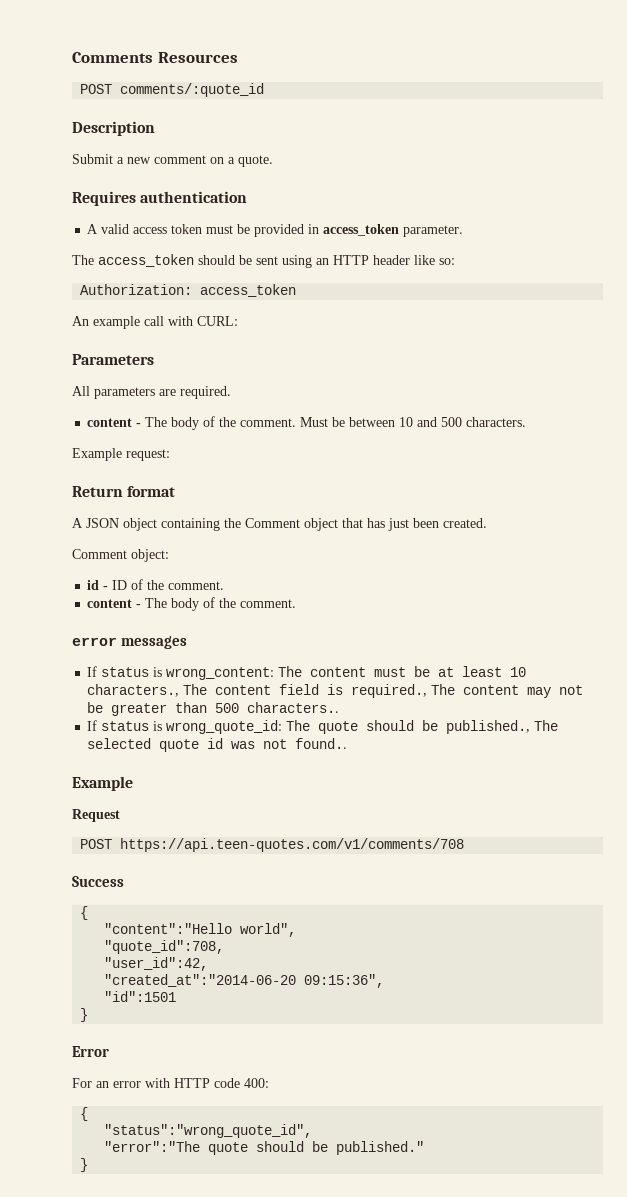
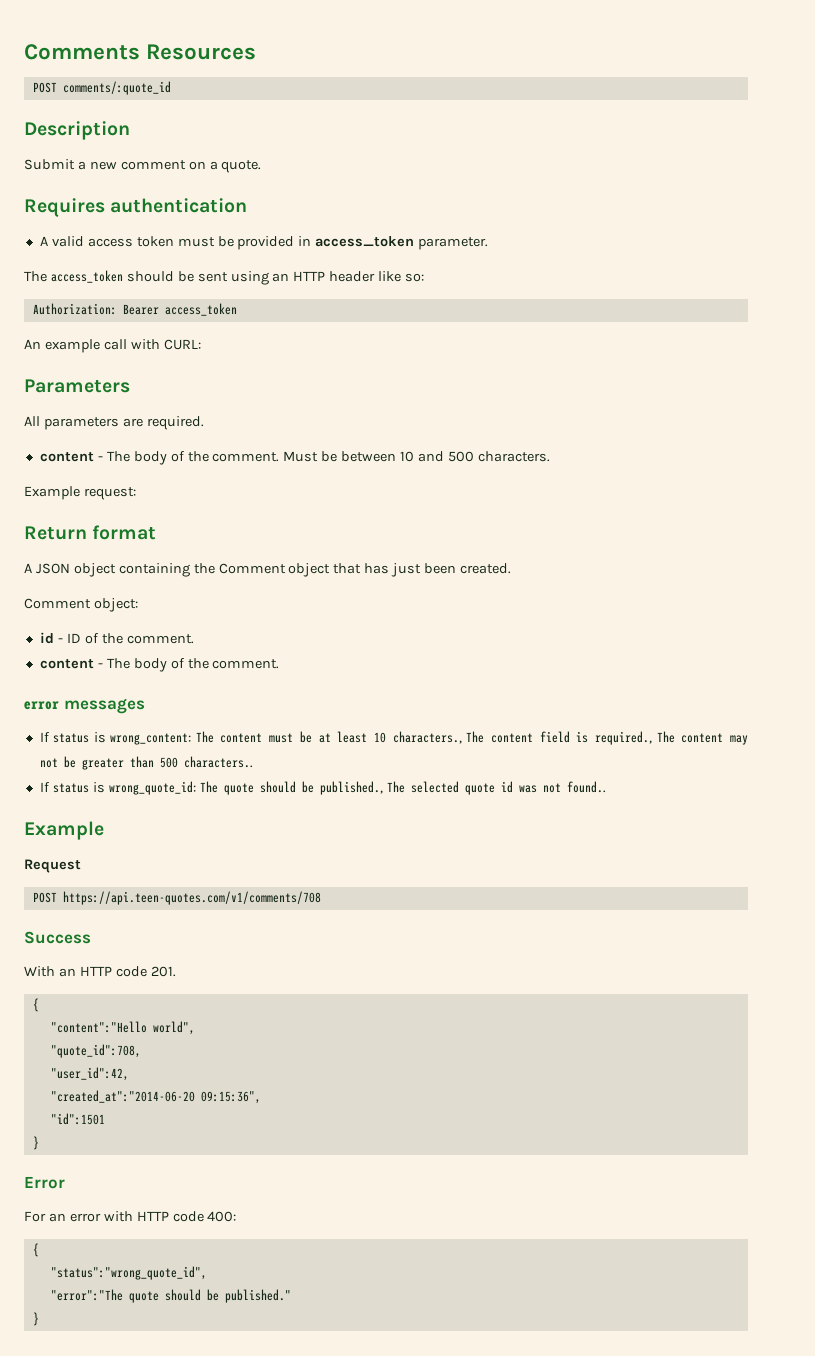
- Authorization: access_token
+ Authorization: Bearer access_token
+ With an HTTP code 201.

